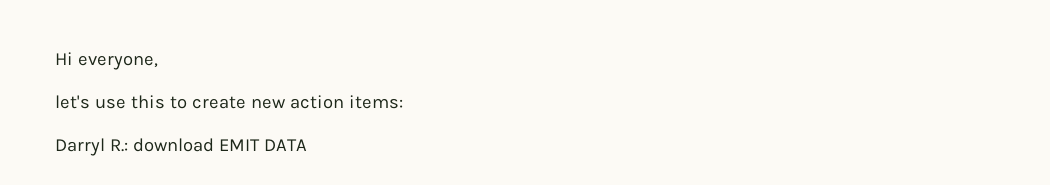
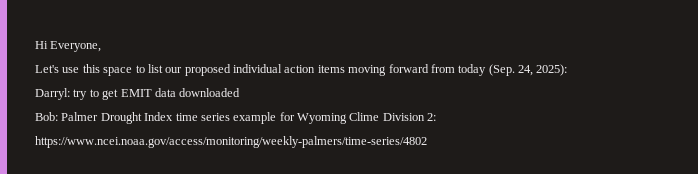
- Hi everyone,
- let's use this to create new action items:
- Darryl R.: download EMIT DATA
+ Hi Everyone,
+ Let's use this space to list our proposed individual action items moving forward from today (Sep. 24, 2025):
+ Darryl: try to get EMIT data downloaded
+ Bob: Palmer Drought Index time series example for Wyoming Clime Division 2:
+ https://www.ncei.noaa.gov/access/monitoring/weekly-palmers/time-series/4802

